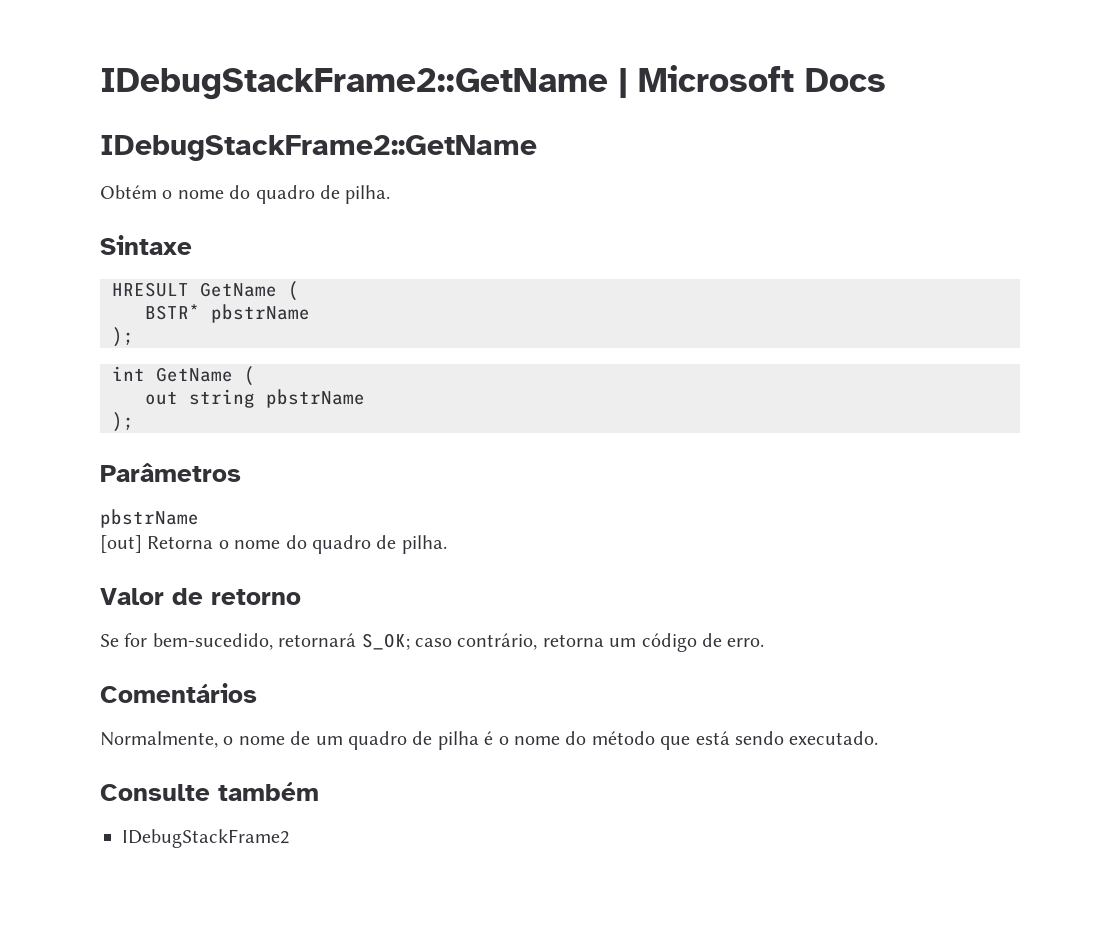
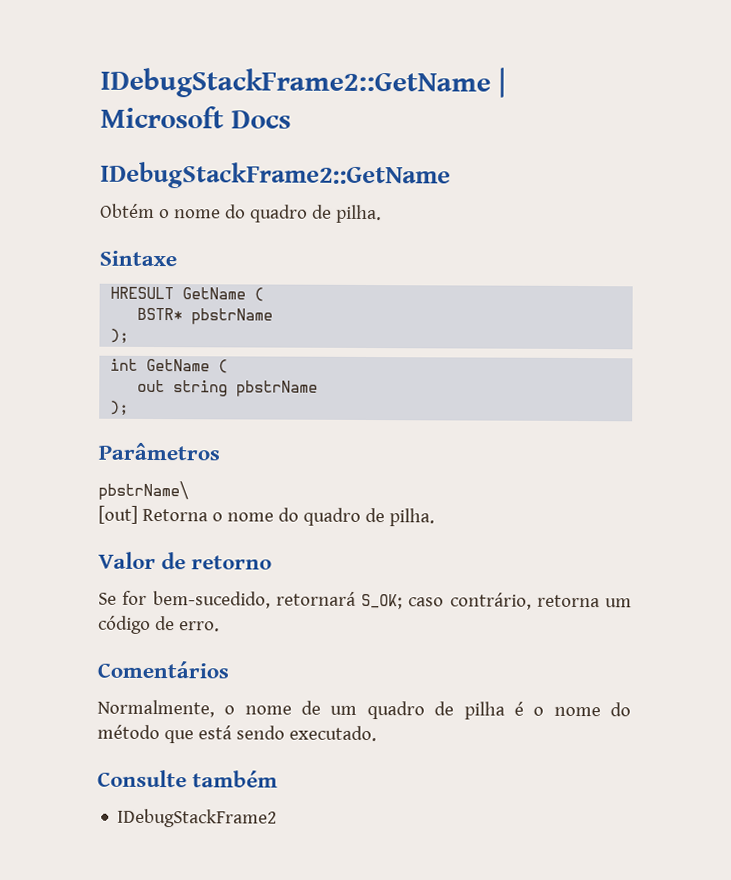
  Parâmetros
- pbstrName
+ pbstrName\

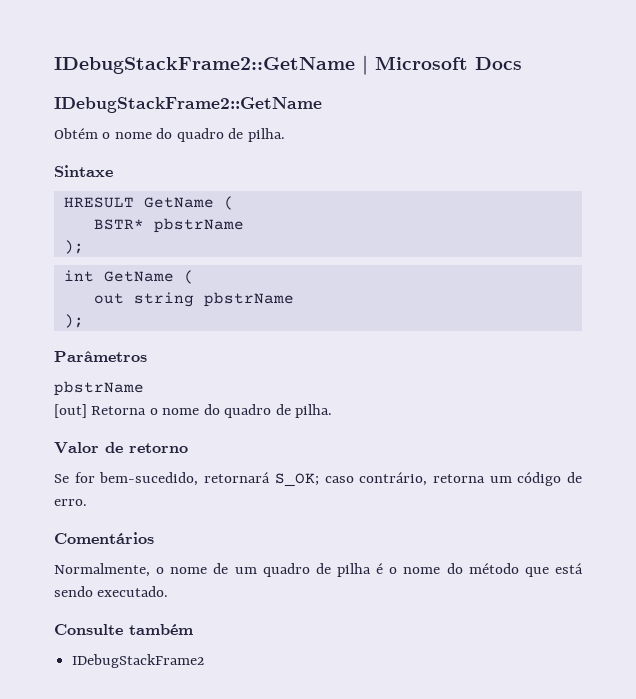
  Parâmetros
- pbstrName\
+ pbstrName

